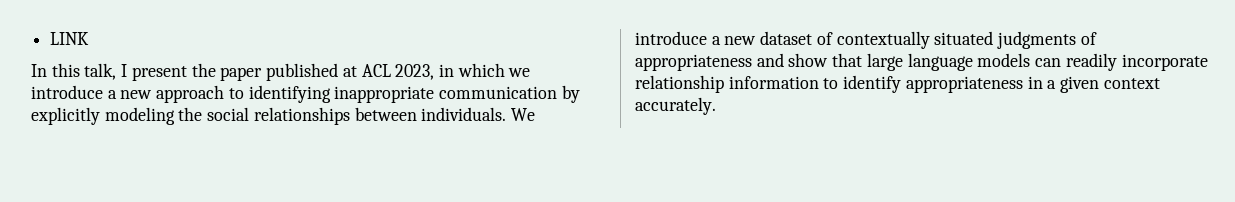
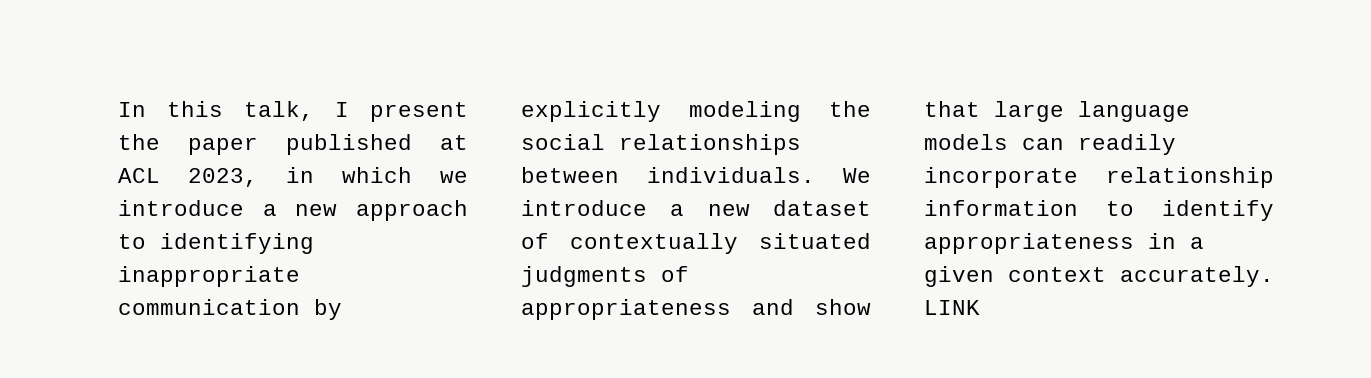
- LINK
+ LINK

